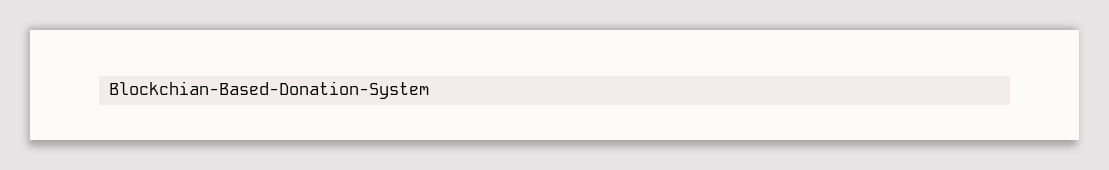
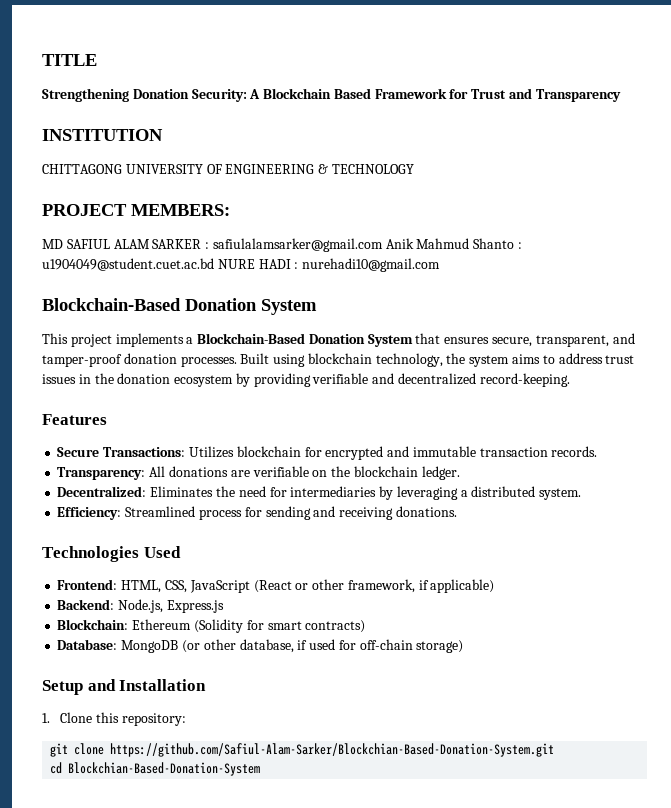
- Blockchian-Based-Donation-System
+ TITLE
+ Strengthening Donation Security: A Blockchain Based Framework for Trust and Transparency
+ INSTITUTION
+ CHITTAGONG UNIVERSITY OF ENGINEERING & TECHNOLOGY
+ PROJECT MEMBERS:
+ MD SAFIUL ALAM SARKER : safiulalamsarker@gmail.com Anik Mahmud Shanto : u1904049@student.cuet.ac.bd NURE HADI : nurehadi10@gmail.com
+ Blockchain-Based Donation System
+ This project implements a Blockchain-Based Donation System that ensures secure, transparent, and tamper-proof donation processes. Built using blockchain technology, the system aims to address trust issues in the donation ecosystem by providing verifiable and decentralized record-keeping.
+ Features
+ Secure Transactions: Utilizes blockchain for encrypted and immutable transaction records.
+ Transparency: All donations are verifiable on the blockchain ledger.
+ Decentralized: Eliminates the need for intermediaries by leveraging a distributed system.
+ Efficiency: Streamlined process for sending and receiving donations.
+ Technologies Used
+ Frontend: HTML, CSS, JavaScript (React or other framework, if applicable)
+ Backend: Node.js, Express.js
+ Blockchain: Ethereum (Solidity for smart contracts)
+ Database: MongoDB (or other database, if used for off-chain storage)
+ Setup and Installation
+ 1. Clone this repository:
+ git clone https://github.com/Safiul-Alam-Sarker/Blockchian-Based-Donation-System.git
+ cd Blockchian-Based-Donation-System

